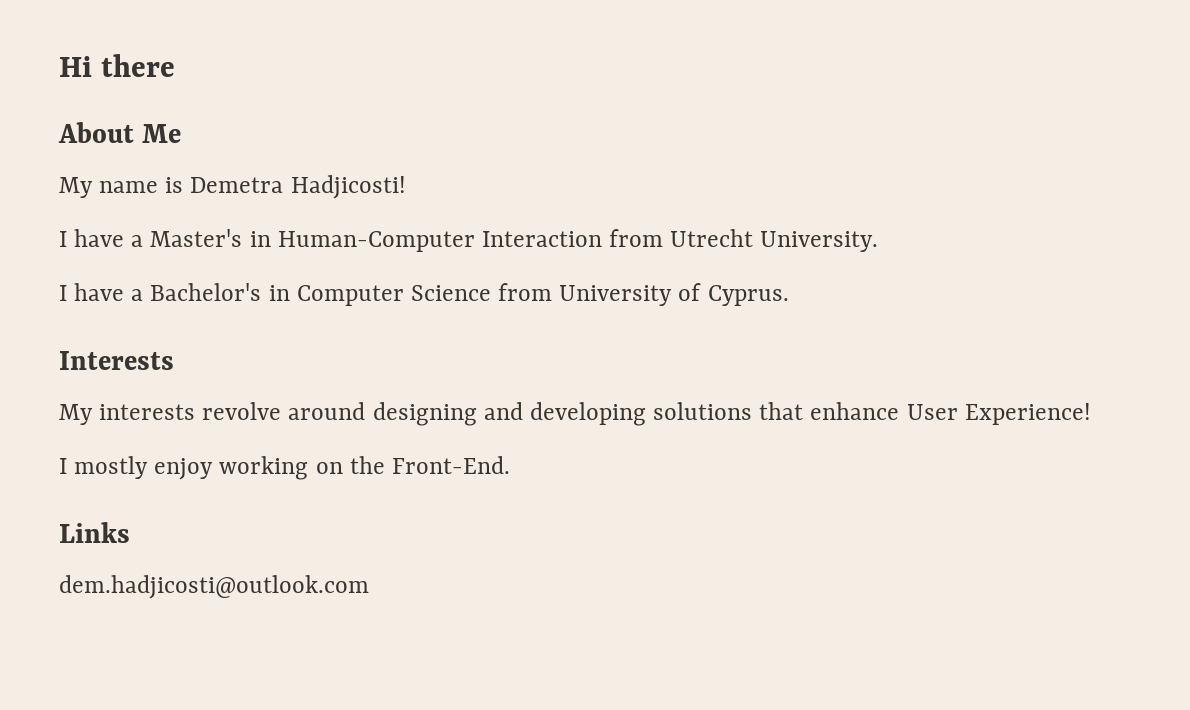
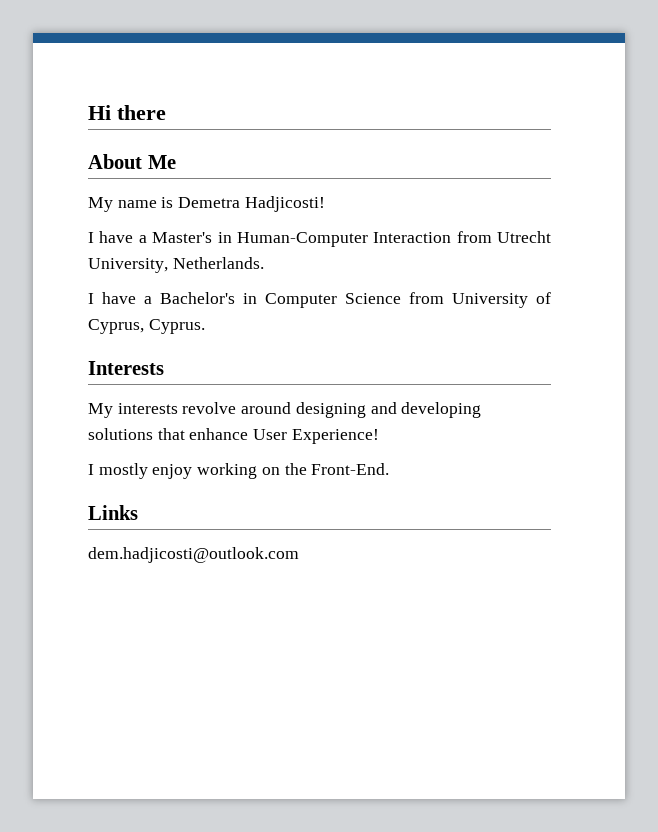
- I have a Master's in Human-Computer Interaction from Utrecht University.
+ I have a Master's in Human-Computer Interaction from Utrecht University, Netherlands.
- I have a Bachelor's in Computer Science from University of Cyprus.
+ I have a Bachelor's in Computer Science from University of Cyprus, Cyprus.

